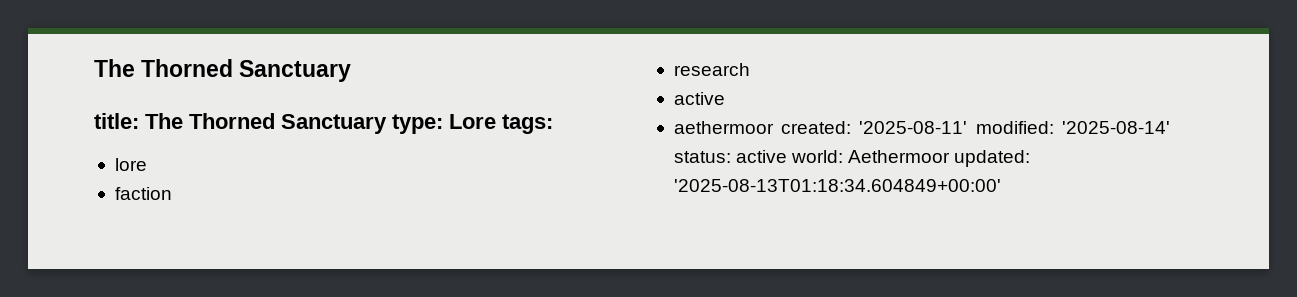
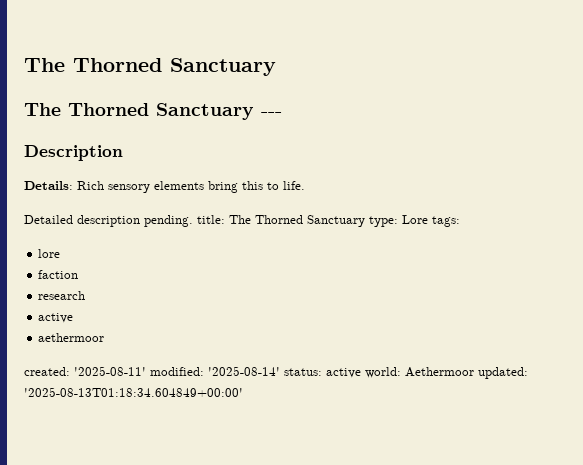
- title: The Thorned Sanctuary type: Lore tags:
+ The Thorned Sanctuary ---
+ Description
+ Details: Rich sensory elements bring this to life.
+ Detailed description pending. title: The Thorned Sanctuary type: Lore tags:
- aethermoor created: '2025-08-11' modified: '2025-08-14' status: active world: Aethermoor updated: '2025-08-13T01:18:34.604849+00:00'
+ aethermoor
+ created: '2025-08-11' modified: '2025-08-14' status: active world: Aethermoor updated: '2025-08-13T01:18:34.604849+00:00'

